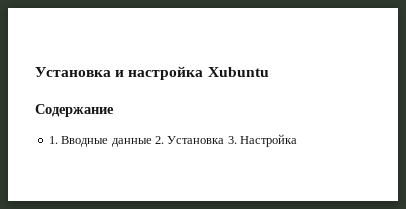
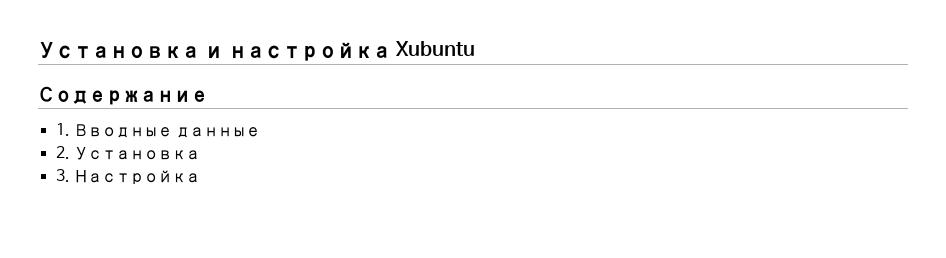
- 1. Вводные данные 2. Установка 3. Настройка
+ 1. Вводные данные
+ 2. Установка
+ 3. Настройка

